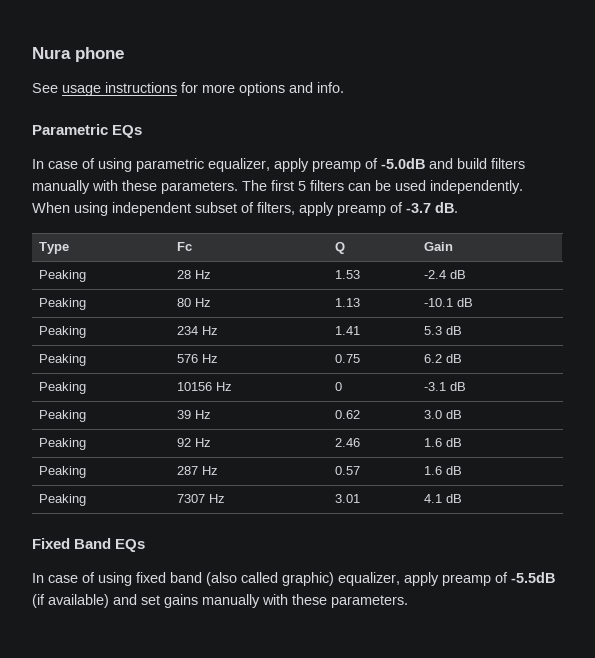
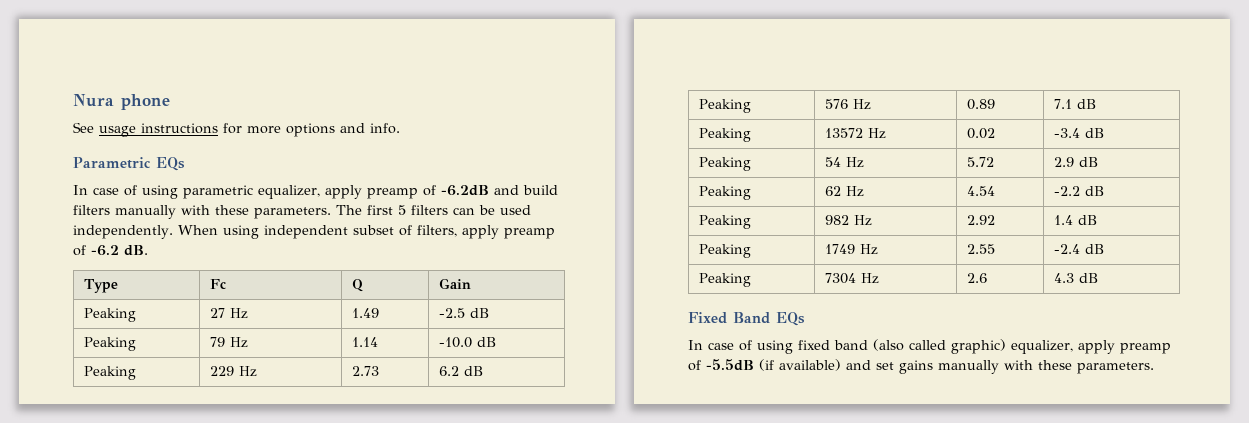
- In case of using parametric equalizer, apply preamp of -5.0dB and build filters manually with these parameters.
+ In case of using parametric equalizer, apply preamp of -6.2dB and build filters manually with these parameters.
- When using independent subset of filters, apply preamp of -3.7 dB.
+ When using independent subset of filters, apply preamp of -6.2 dB.
- Peaking | 28 Hz | 1.53 | -2.4 dB
- Peaking | 80 Hz | 1.13 | -10.1 dB
- Peaking | 234 Hz | 1.41 | 5.3 dB
+ Peaking | 27 Hz | 1.49 | -2.5 dB
+ Peaking | 79 Hz | 1.14 | -10.0 dB
+ Peaking | 229 Hz | 2.73 | 6.2 dB
- Peaking | 576 Hz | 0.75 | 6.2 dB
- Peaking | 10156 Hz | 0 | -3.1 dB
- Peaking | 39 Hz | 0.62 | 3.0 dB
- Peaking | 92 Hz | 2.46 | 1.6 dB
- Peaking | 287 Hz | 0.57 | 1.6 dB
- Peaking | 7307 Hz | 3.01 | 4.1 dB
+ Peaking | 576 Hz | 0.89 | 7.1 dB
+ Peaking | 13572 Hz | 0.02 | -3.4 dB
+ Peaking | 54 Hz | 5.72 | 2.9 dB
+ Peaking | 62 Hz | 4.54 | -2.2 dB
+ Peaking | 982 Hz | 2.92 | 1.4 dB
+ Peaking | 1749 Hz | 2.55 | -2.4 dB
+ Peaking | 7304 Hz | 2.6 | 4.3 dB

